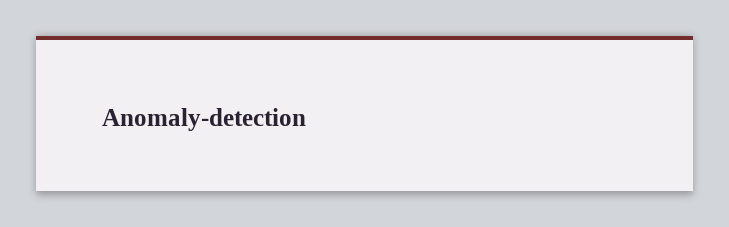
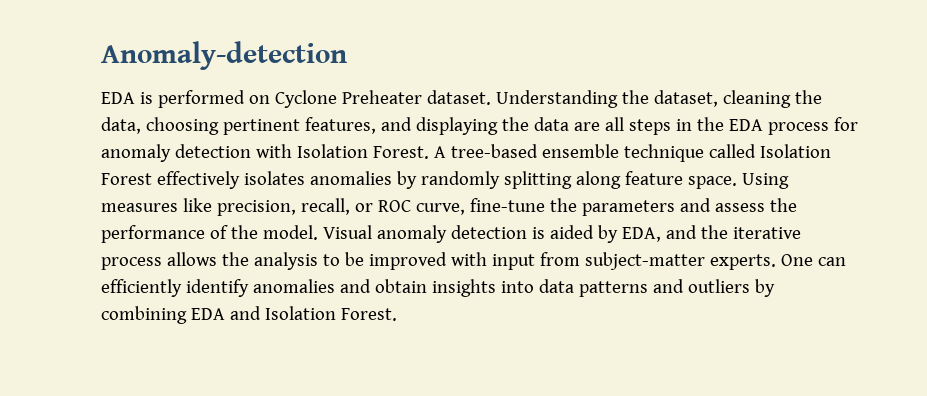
+ EDA is performed on Cyclone Preheater dataset. Understanding the dataset, cleaning the data, choosing pertinent features, and displaying the data are all steps in the EDA process for anomaly detection with Isolation Forest. A tree-based ensemble technique called Isolation Forest effectively isolates anomalies by randomly splitting along feature space. Using measures like precision, recall, or ROC curve, fine-tune the parameters and assess the performance of the model. Visual anomaly detection is aided by EDA, and the iterative process allows the analysis to be improved with input from subject-matter experts. One can efficiently identify anomalies and obtain insights into data patterns and outliers by combining EDA and Isolation Forest.

